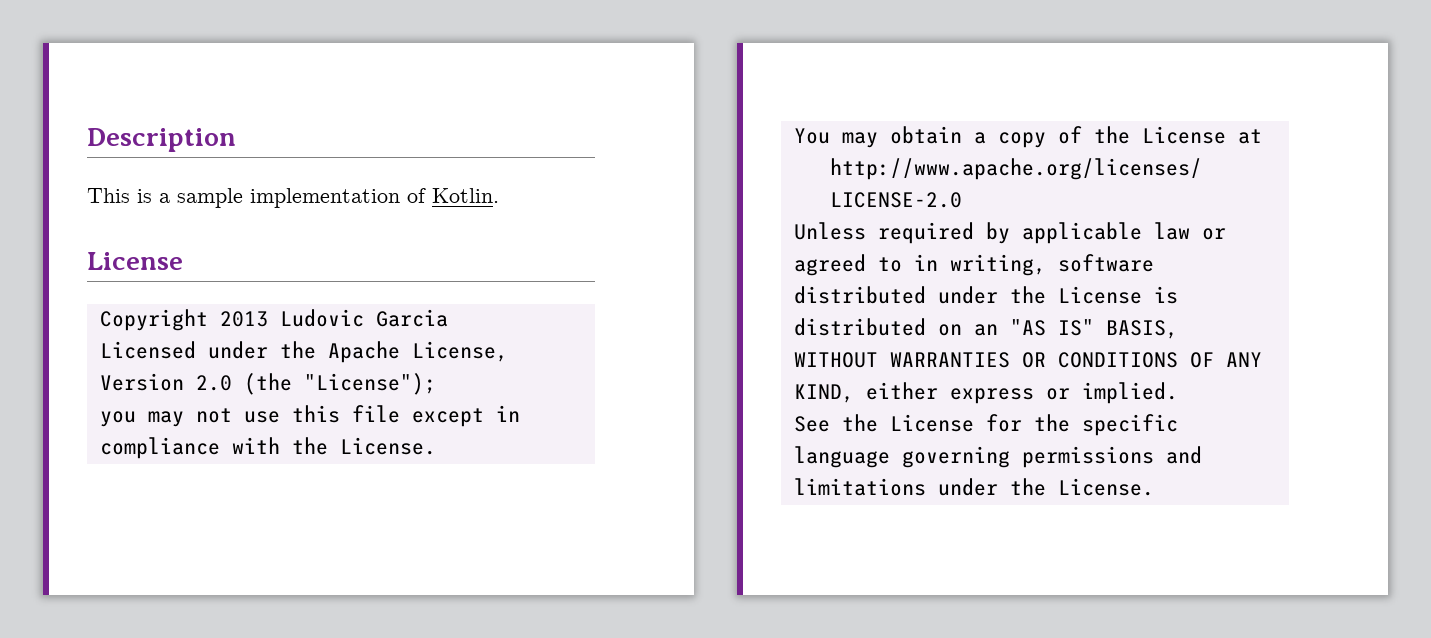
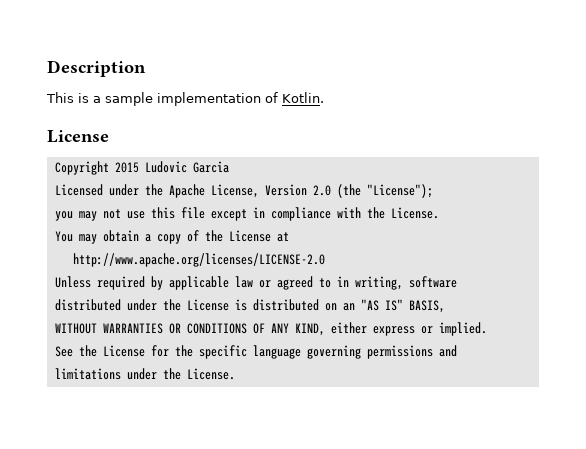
- Copyright 2013 Ludovic Garcia
+ Copyright 2015 Ludovic Garcia

